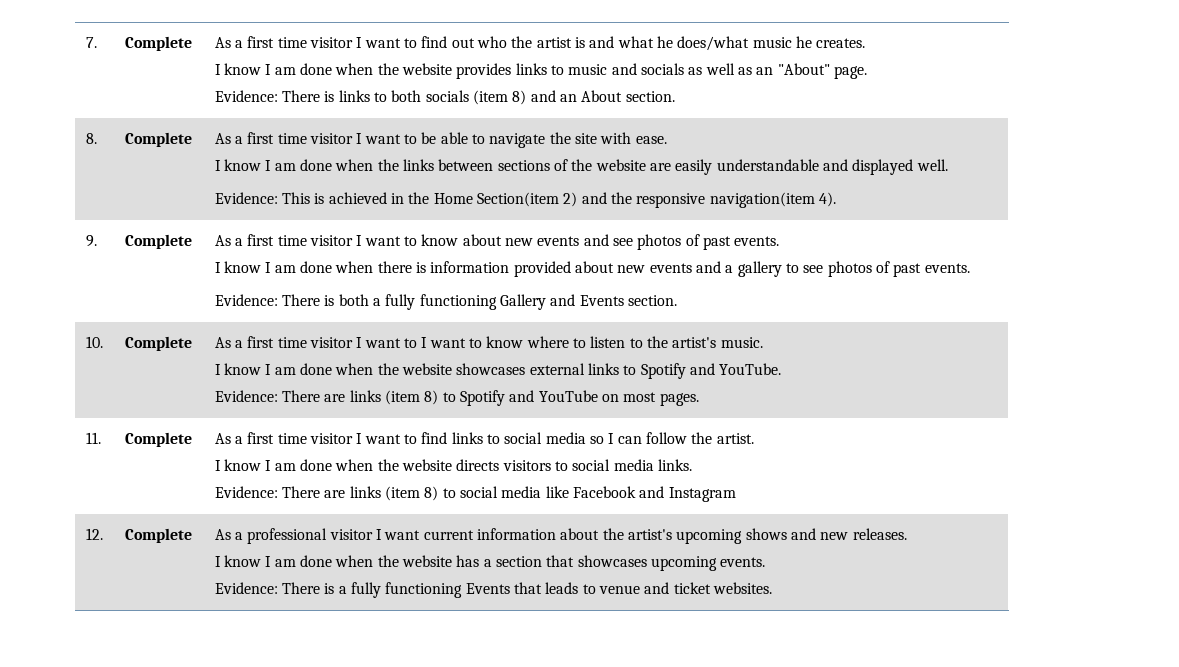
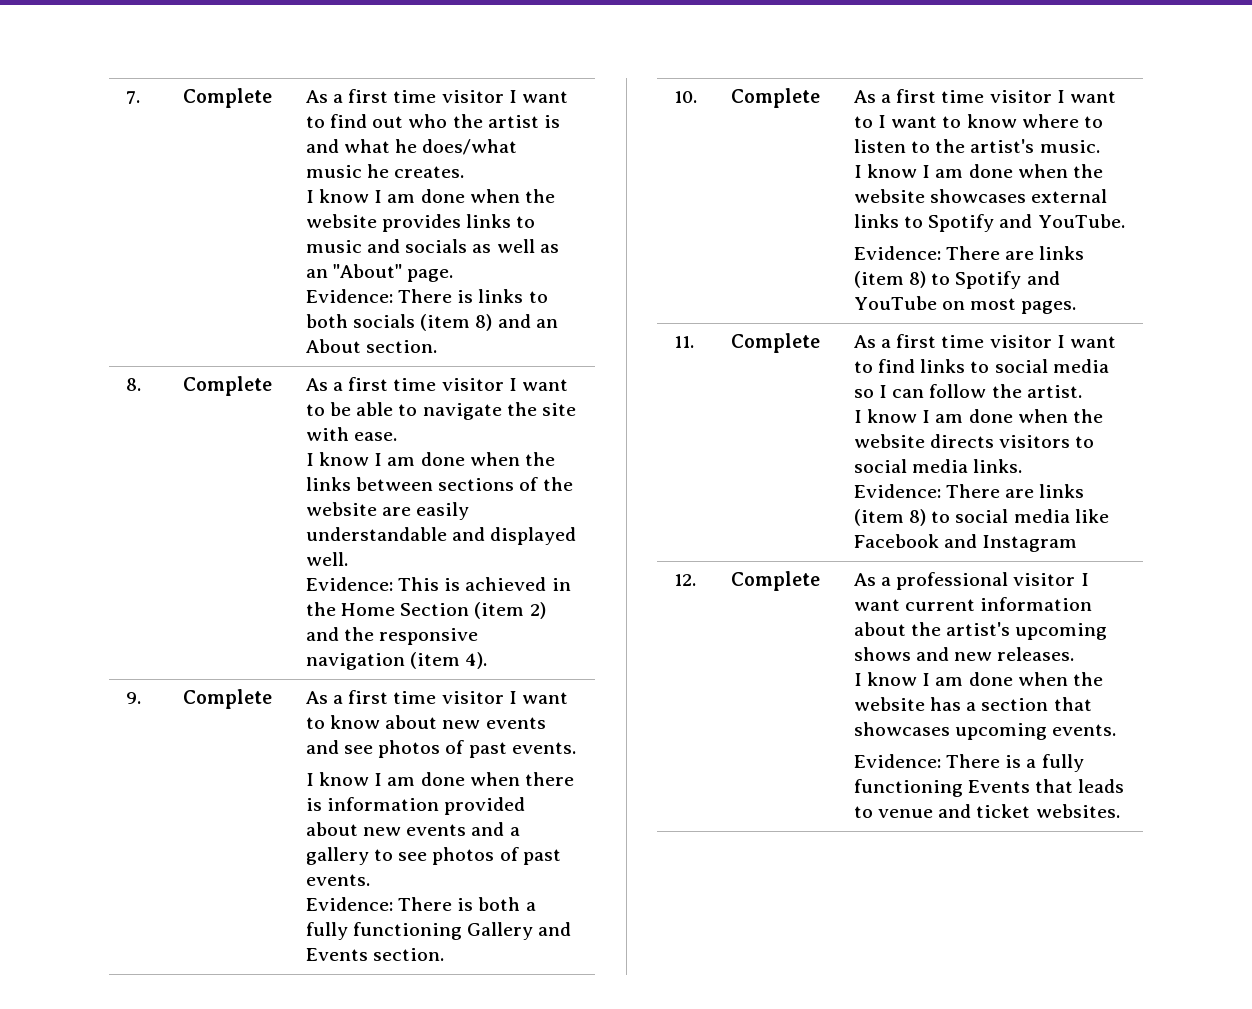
- Evidence: This is achieved in the Home Section(item 2) and the responsive navigation(item 4).
+ Evidence: This is achieved in the Home Section (item 2) and the responsive navigation (item 4).

